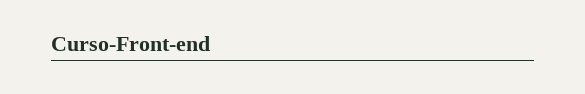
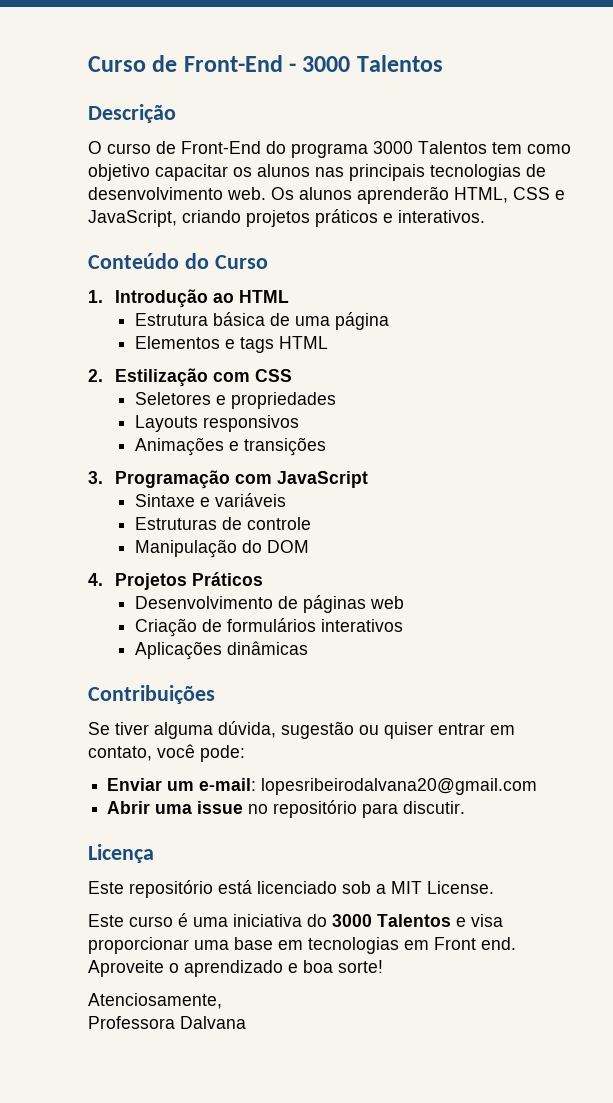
- Curso-Front-end
+ Curso de Front-End - 3000 Talentos
+ Descrição
+ O curso de Front-End do programa 3000 Talentos tem como objetivo capacitar os alunos nas principais tecnologias de desenvolvimento web. Os alunos aprenderão HTML, CSS e JavaScript, criando projetos práticos e interativos.
+ Conteúdo do Curso
+ 1. Introdução ao HTML
+ Estrutura básica de uma página
+ Elementos e tags HTML
+ 2. Estilização com CSS
+ Seletores e propriedades
+ Layouts responsivos
+ Animações e transições
+ 3. Programação com JavaScript
+ Sintaxe e variáveis
+ Estruturas de controle
+ Manipulação do DOM
+ 4. Projetos Práticos
+ Desenvolvimento de páginas web
+ Criação de formulários interativos
+ Aplicações dinâmicas
+ Contribuições
+ Se tiver alguma dúvida, sugestão ou quiser entrar em contato, você pode:
+ Enviar um e-mail: lopesribeirodalvana20@gmail.com
+ Abrir uma issue no repositório para discutir.
+ Licença
+ Este repositório está licenciado sob a MIT License.
+ Este curso é uma iniciativa do 3000 Talentos e visa proporcionar uma base em tecnologias em Front end. Aproveite o aprendizado e boa sorte!
+ Atenciosamente,
+ Professora Dalvana

